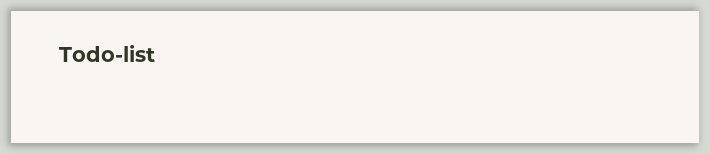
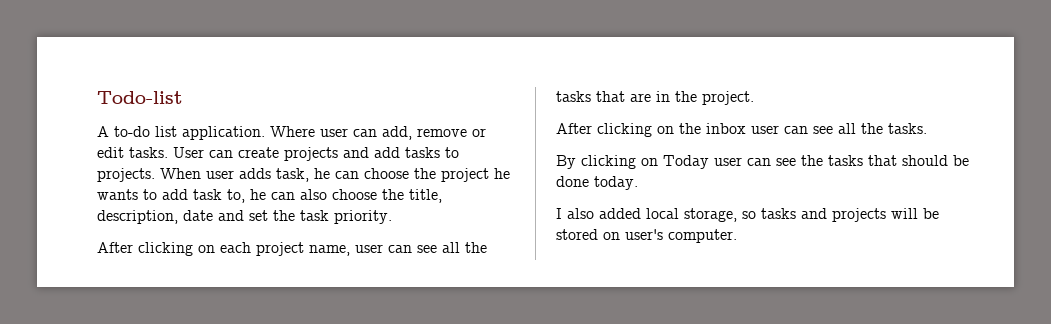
+ A to-do list application. Where user can add, remove or edit tasks. User can create projects and add tasks to projects. When user adds task, he can choose the project he wants to add task to, he can also choose the title, description, date and set the task priority.
+ After clicking on each project name, user can see all the tasks that are in the project.
+ After clicking on the inbox user can see all the tasks.
+ By clicking on Today user can see the tasks that should be done today.
+ I also added local storage, so tasks and projects will be stored on user's computer.

